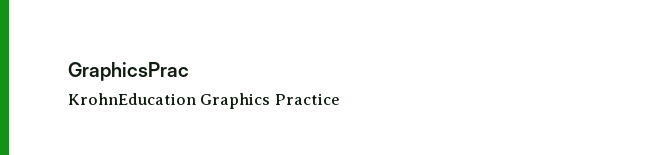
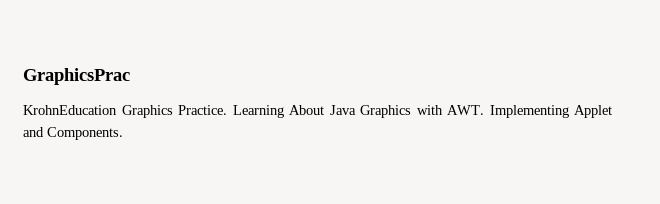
- KrohnEducation Graphics Practice
+ KrohnEducation Graphics Practice. Learning About Java Graphics with AWT. Implementing Applet and Components.

